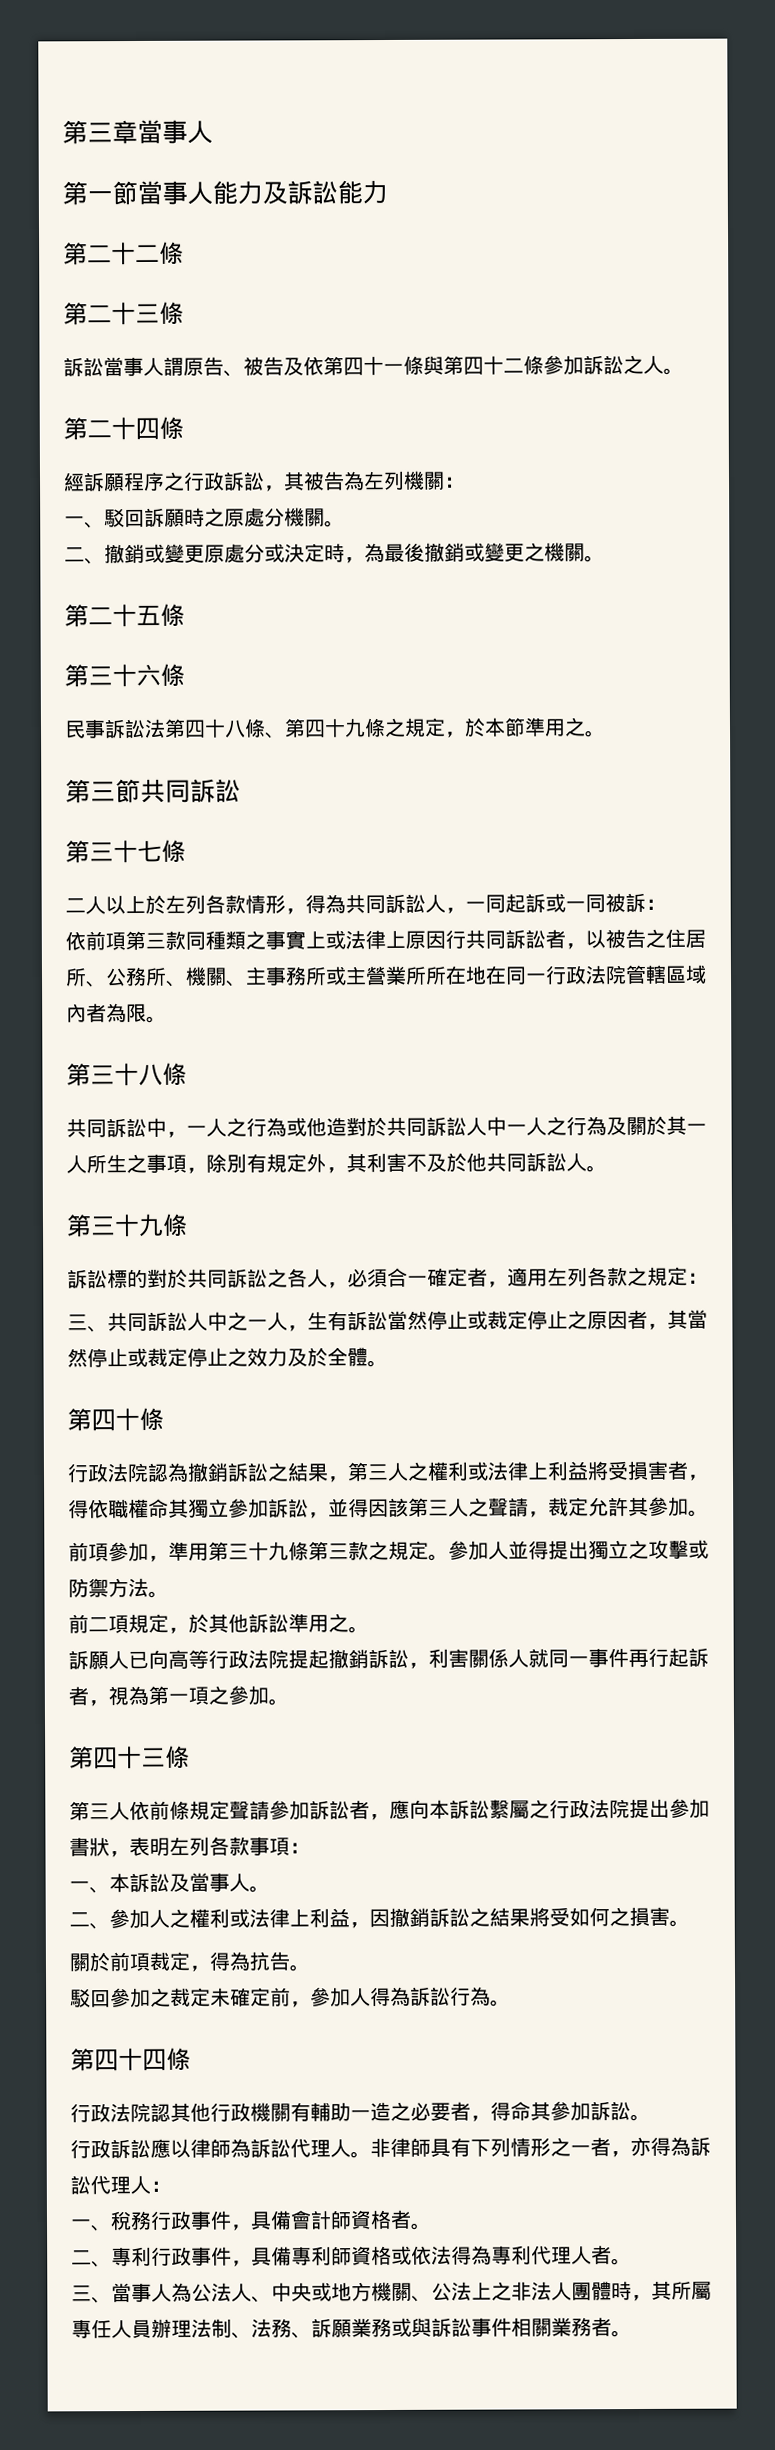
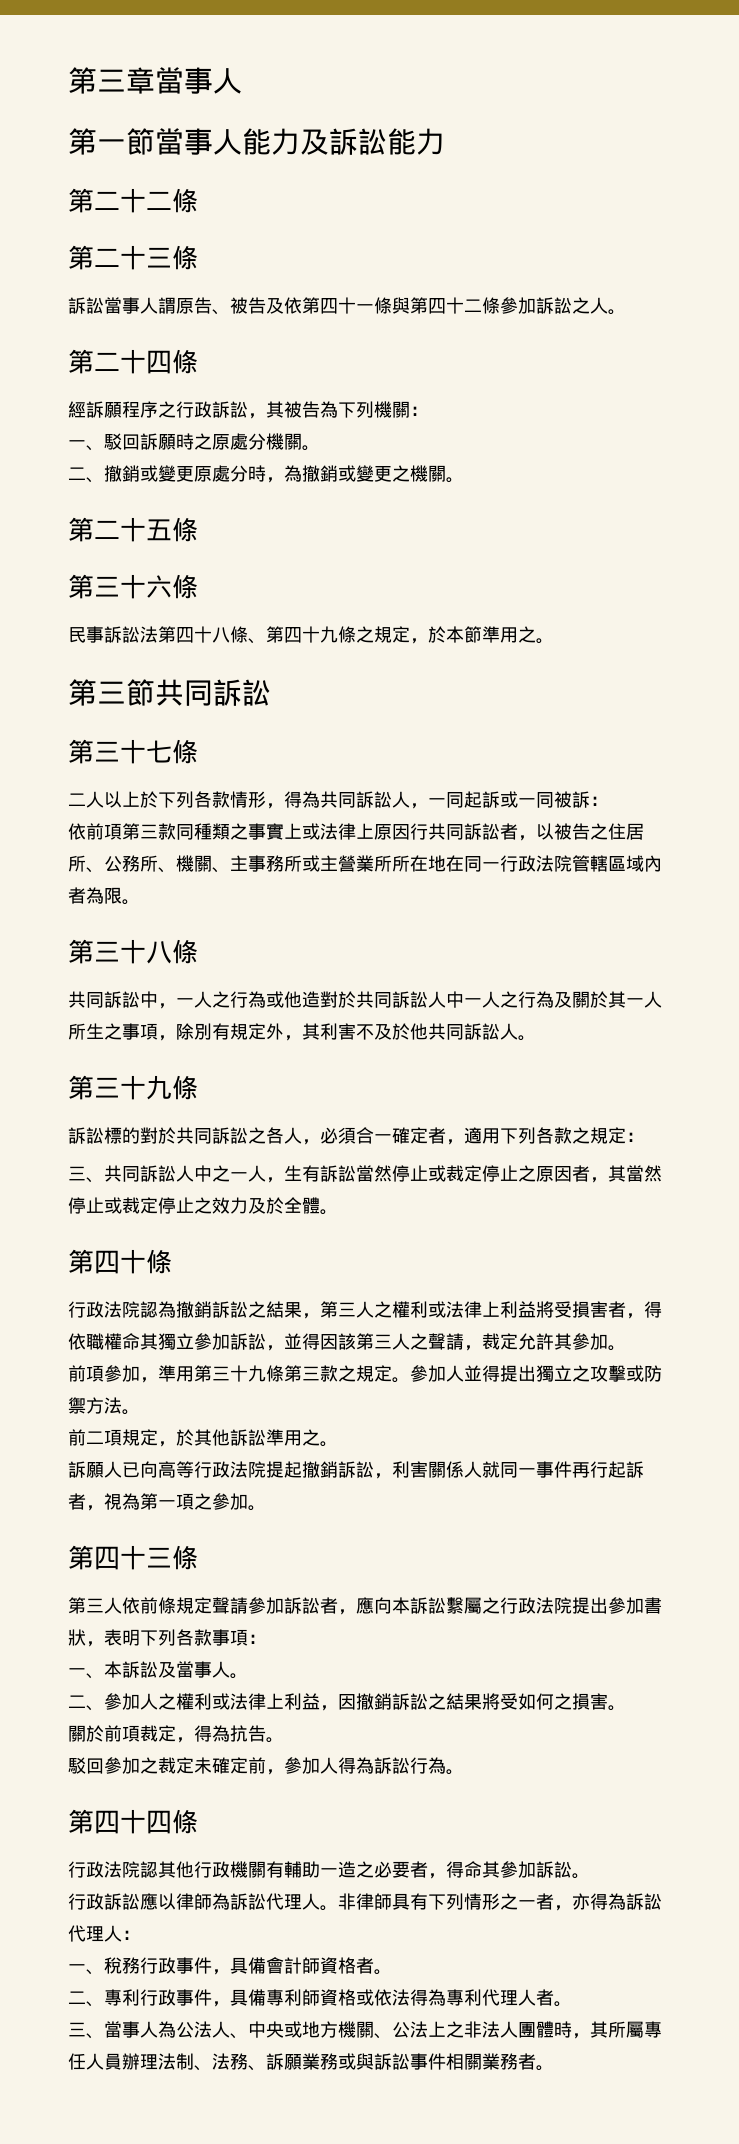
- 經訴願程序之行政訴訟，其被告為左列機關：
+ 經訴願程序之行政訴訟，其被告為下列機關：
- 二、撤銷或變更原處分或決定時，為最後撤銷或變更之機關。
+ 二、撤銷或變更原處分時，為撤銷或變更之機關。
- 二人以上於左列各款情形，得為共同訴訟人，一同起訴或一同被訴：
+ 二人以上於下列各款情形，得為共同訴訟人，一同起訴或一同被訴：
- 訴訟標的對於共同訴訟之各人，必須合一確定者，適用左列各款之規定：
+ 訴訟標的對於共同訴訟之各人，必須合一確定者，適用下列各款之規定：
- 第三人依前條規定聲請參加訴訟者，應向本訴訟繫屬之行政法院提出參加書狀，表明左列各款事項：
+ 第三人依前條規定聲請參加訴訟者，應向本訴訟繫屬之行政法院提出參加書狀，表明下列各款事項：

